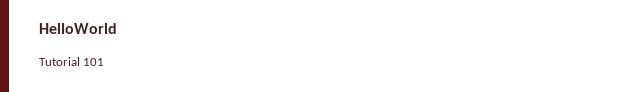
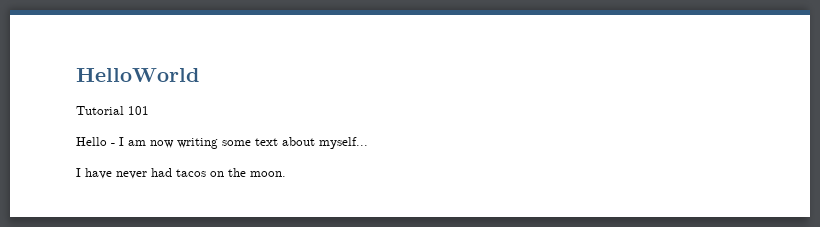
+ Hello - I am now writing some text about myself...
+ I have never had tacos on the moon.

